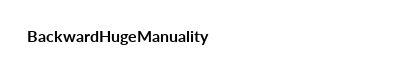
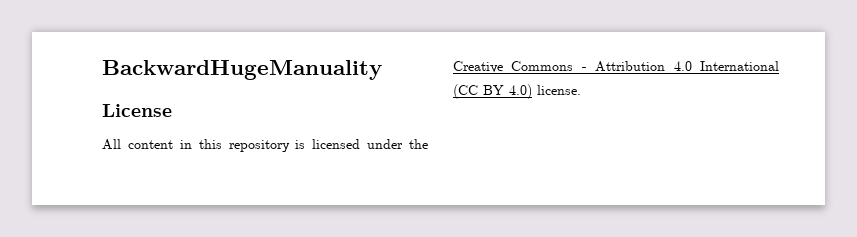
+ License
+ All content in this repository is licensed under the Creative Commons - Attribution 4.0 International (CC BY 4.0) license.

